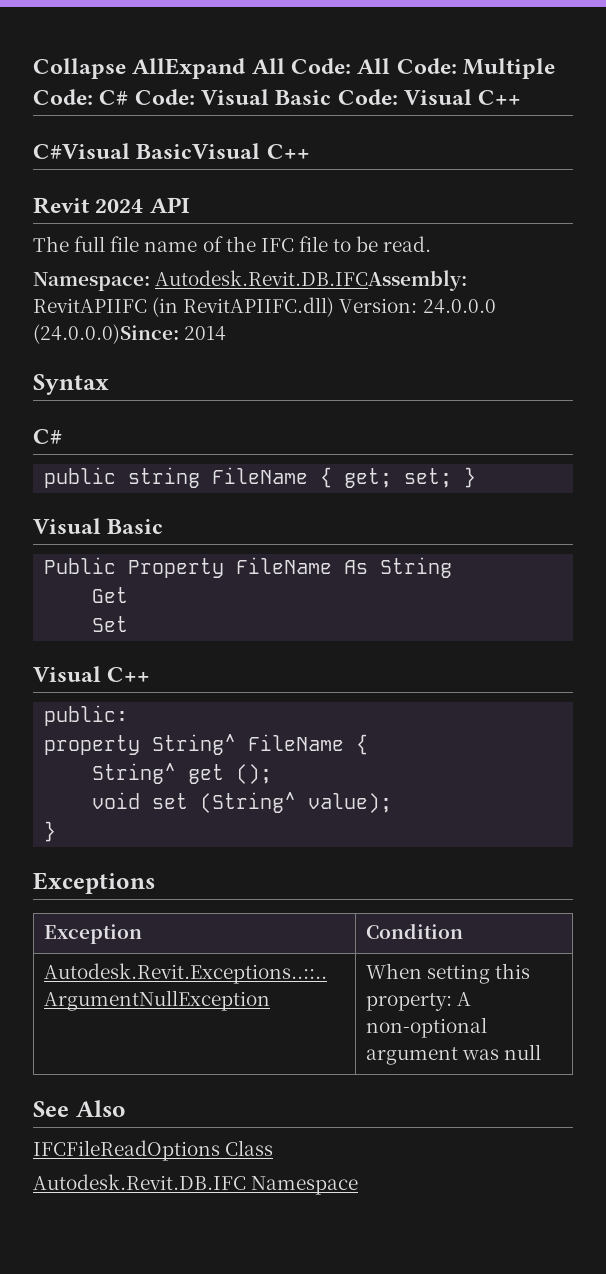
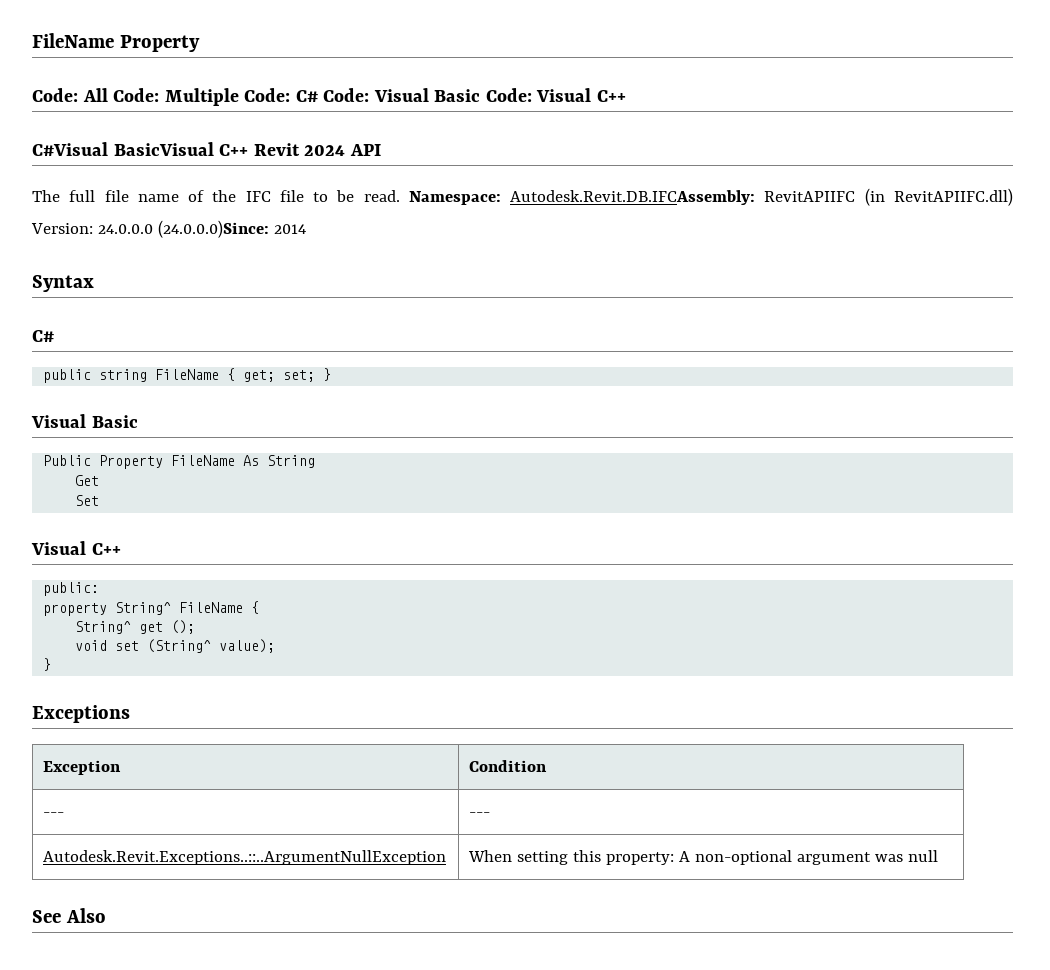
- Collapse AllExpand All Code: All Code: Multiple Code: C# Code: Visual Basic Code: Visual C++
+ FileName Property
+ Code: All Code: Multiple Code: C# Code: Visual Basic Code: Visual C++
- C#Visual BasicVisual C++
- Revit 2024 API
+ C#Visual BasicVisual C++ Revit 2024 API
- The full file name of the IFC file to be read.
- Namespace: Autodesk.Revit.DB.IFCAssembly: RevitAPIIFC (in RevitAPIIFC.dll) Version: 24.0.0.0 (24.0.0.0)Since: 2014
+ The full file name of the IFC file to be read. Namespace: Autodesk.Revit.DB.IFCAssembly: RevitAPIIFC (in RevitAPIIFC.dll) Version: 24.0.0.0 (24.0.0.0)Since: 2014
+ --- | ---
- IFCFileReadOptions Class
- Autodesk.Revit.DB.IFC Namespace

